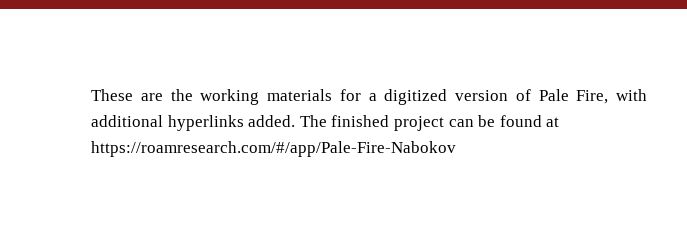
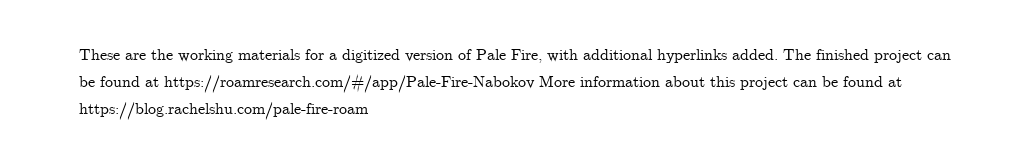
- The finished project can be found at https://roamresearch.com/#/app/Pale-Fire-Nabokov
+ The finished project can be found at https://roamresearch.com/#/app/Pale-Fire-Nabokov More information about this project can be found at https://blog.rachelshu.com/pale-fire-roam

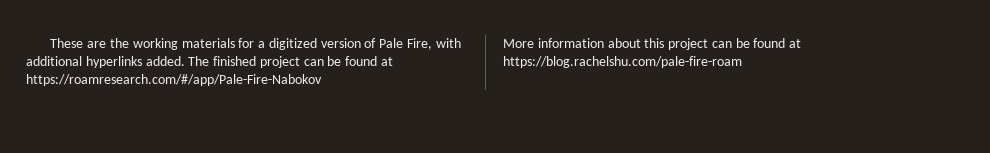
- The finished project can be found at https://roamresearch.com/#/app/Pale-Fire-Nabokov More information about this project can be found at https://blog.rachelshu.com/pale-fire-roam
+ The finished project can be found at https://roamresearch.com/#/app/Pale-Fire-Nabokov
+ More information about this project can be found at https://blog.rachelshu.com/pale-fire-roam

